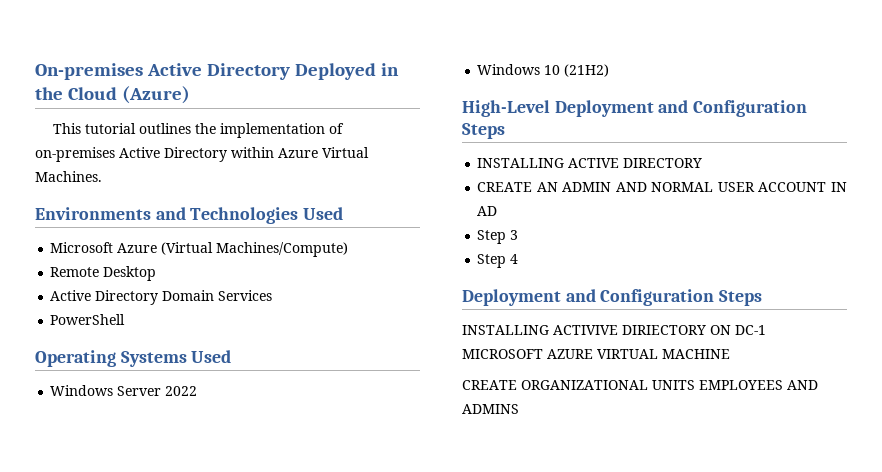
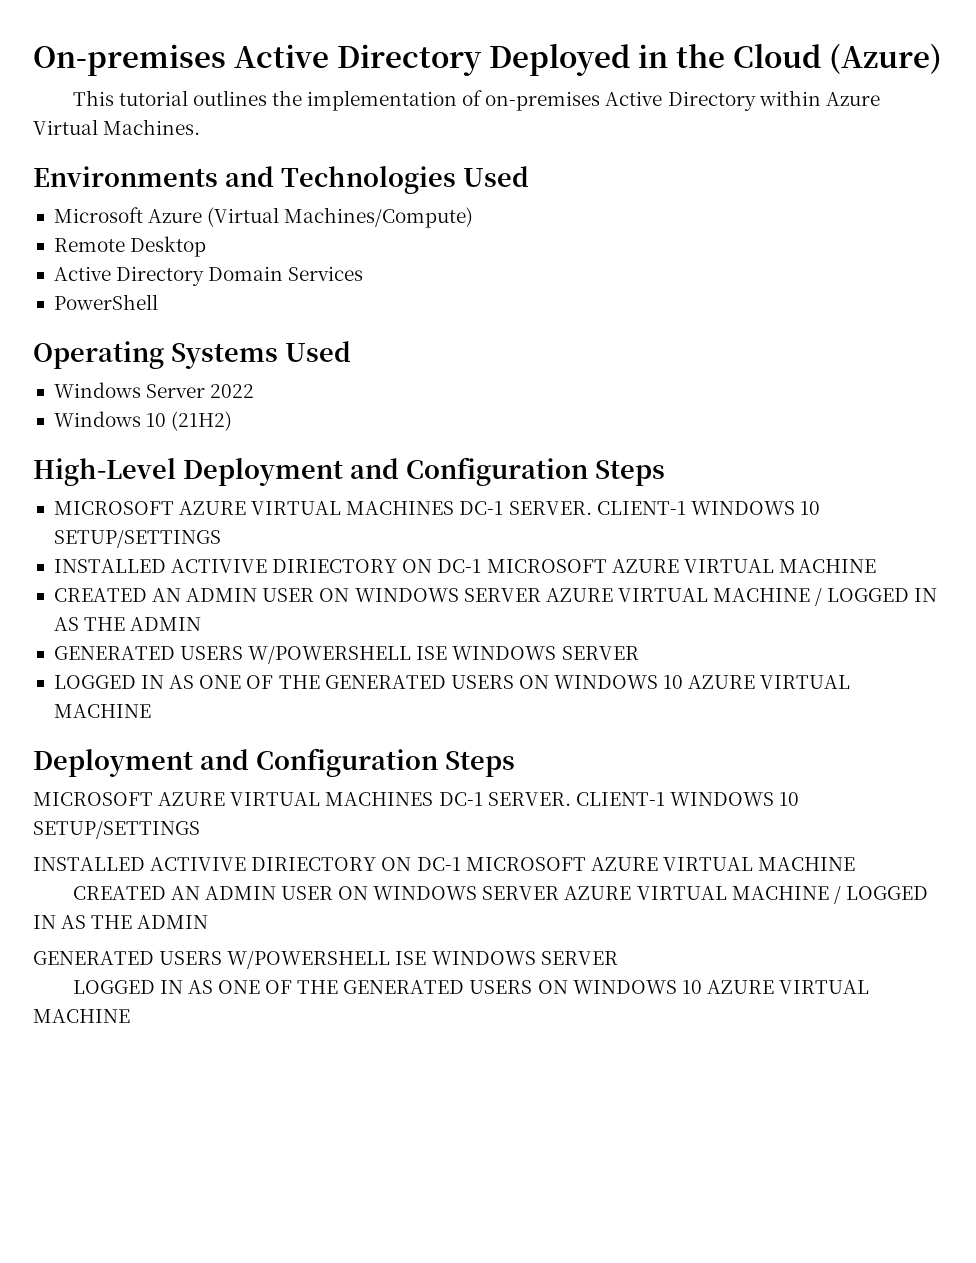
  High-Level Deployment and Configuration Steps
- INSTALLING ACTIVE DIRECTORY
- CREATE AN ADMIN AND NORMAL USER ACCOUNT IN AD
- Step 3
- Step 4
+ MICROSOFT AZURE VIRTUAL MACHINES DC-1 SERVER. CLIENT-1 WINDOWS 10 SETUP/SETTINGS
+ INSTALLED ACTIVIVE DIRIECTORY ON DC-1 MICROSOFT AZURE VIRTUAL MACHINE
+ CREATED AN ADMIN USER ON WINDOWS SERVER AZURE VIRTUAL MACHINE / LOGGED IN AS THE ADMIN
+ GENERATED USERS W/POWERSHELL ISE WINDOWS SERVER
+ LOGGED IN AS ONE OF THE GENERATED USERS ON WINDOWS 10 AZURE VIRTUAL MACHINE
  Deployment and Configuration Steps
- INSTALLING ACTIVIVE DIRIECTORY ON DC-1 MICROSOFT AZURE VIRTUAL MACHINE
- CREATE ORGANIZATIONAL UNITS EMPLOYEES AND ADMINS
+ MICROSOFT AZURE VIRTUAL MACHINES DC-1 SERVER. CLIENT-1 WINDOWS 10 SETUP/SETTINGS
+ INSTALLED ACTIVIVE DIRIECTORY ON DC-1 MICROSOFT AZURE VIRTUAL MACHINE
+ CREATED AN ADMIN USER ON WINDOWS SERVER AZURE VIRTUAL MACHINE / LOGGED IN AS THE ADMIN
+ GENERATED USERS W/POWERSHELL ISE WINDOWS SERVER
+ LOGGED IN AS ONE OF THE GENERATED USERS ON WINDOWS 10 AZURE VIRTUAL MACHINE

